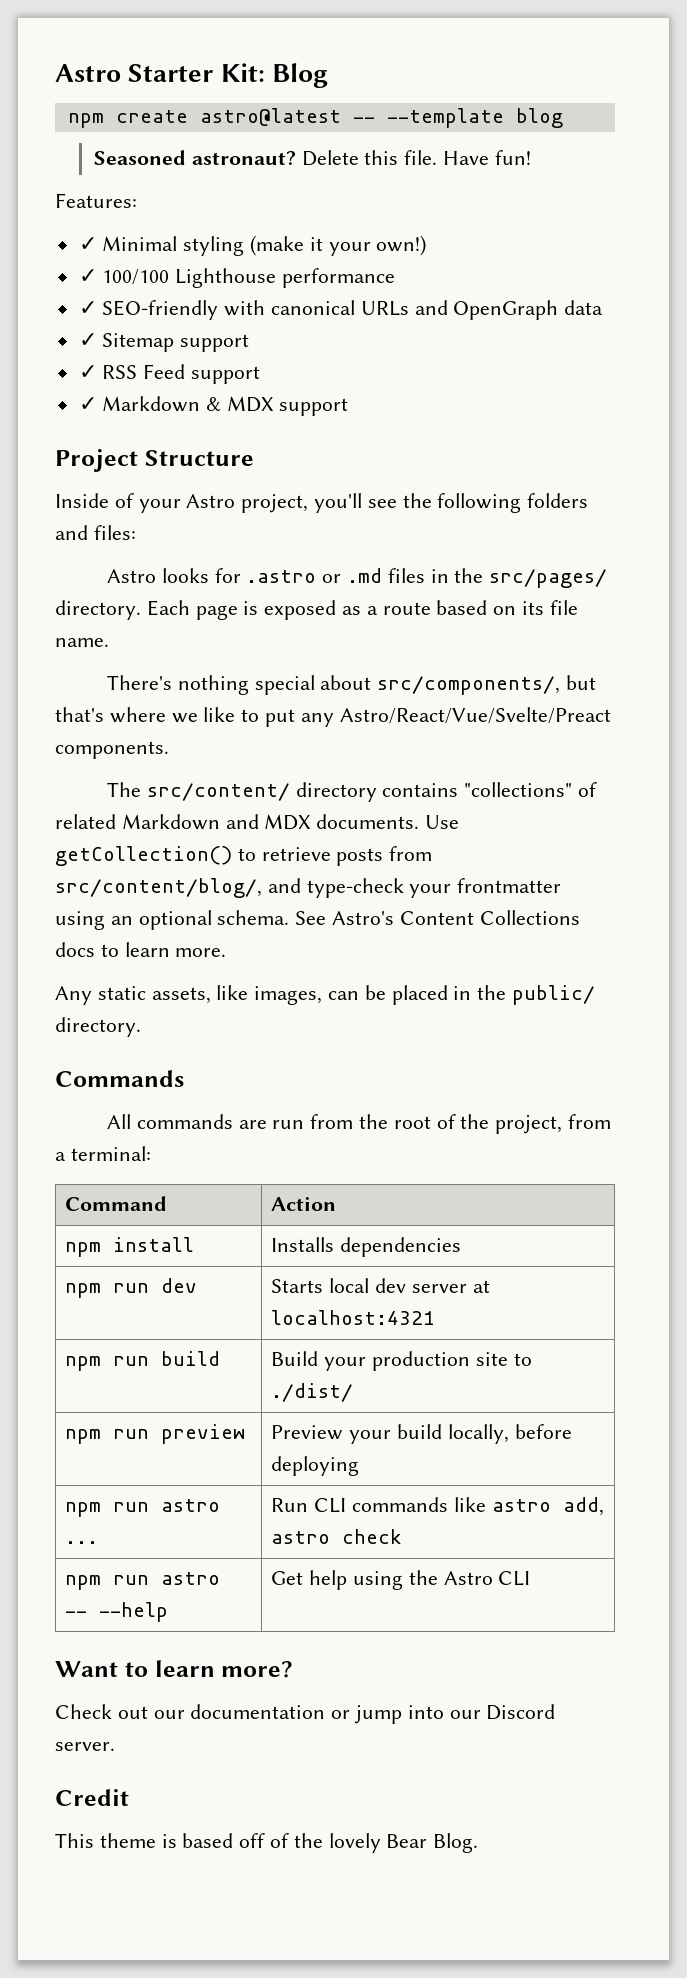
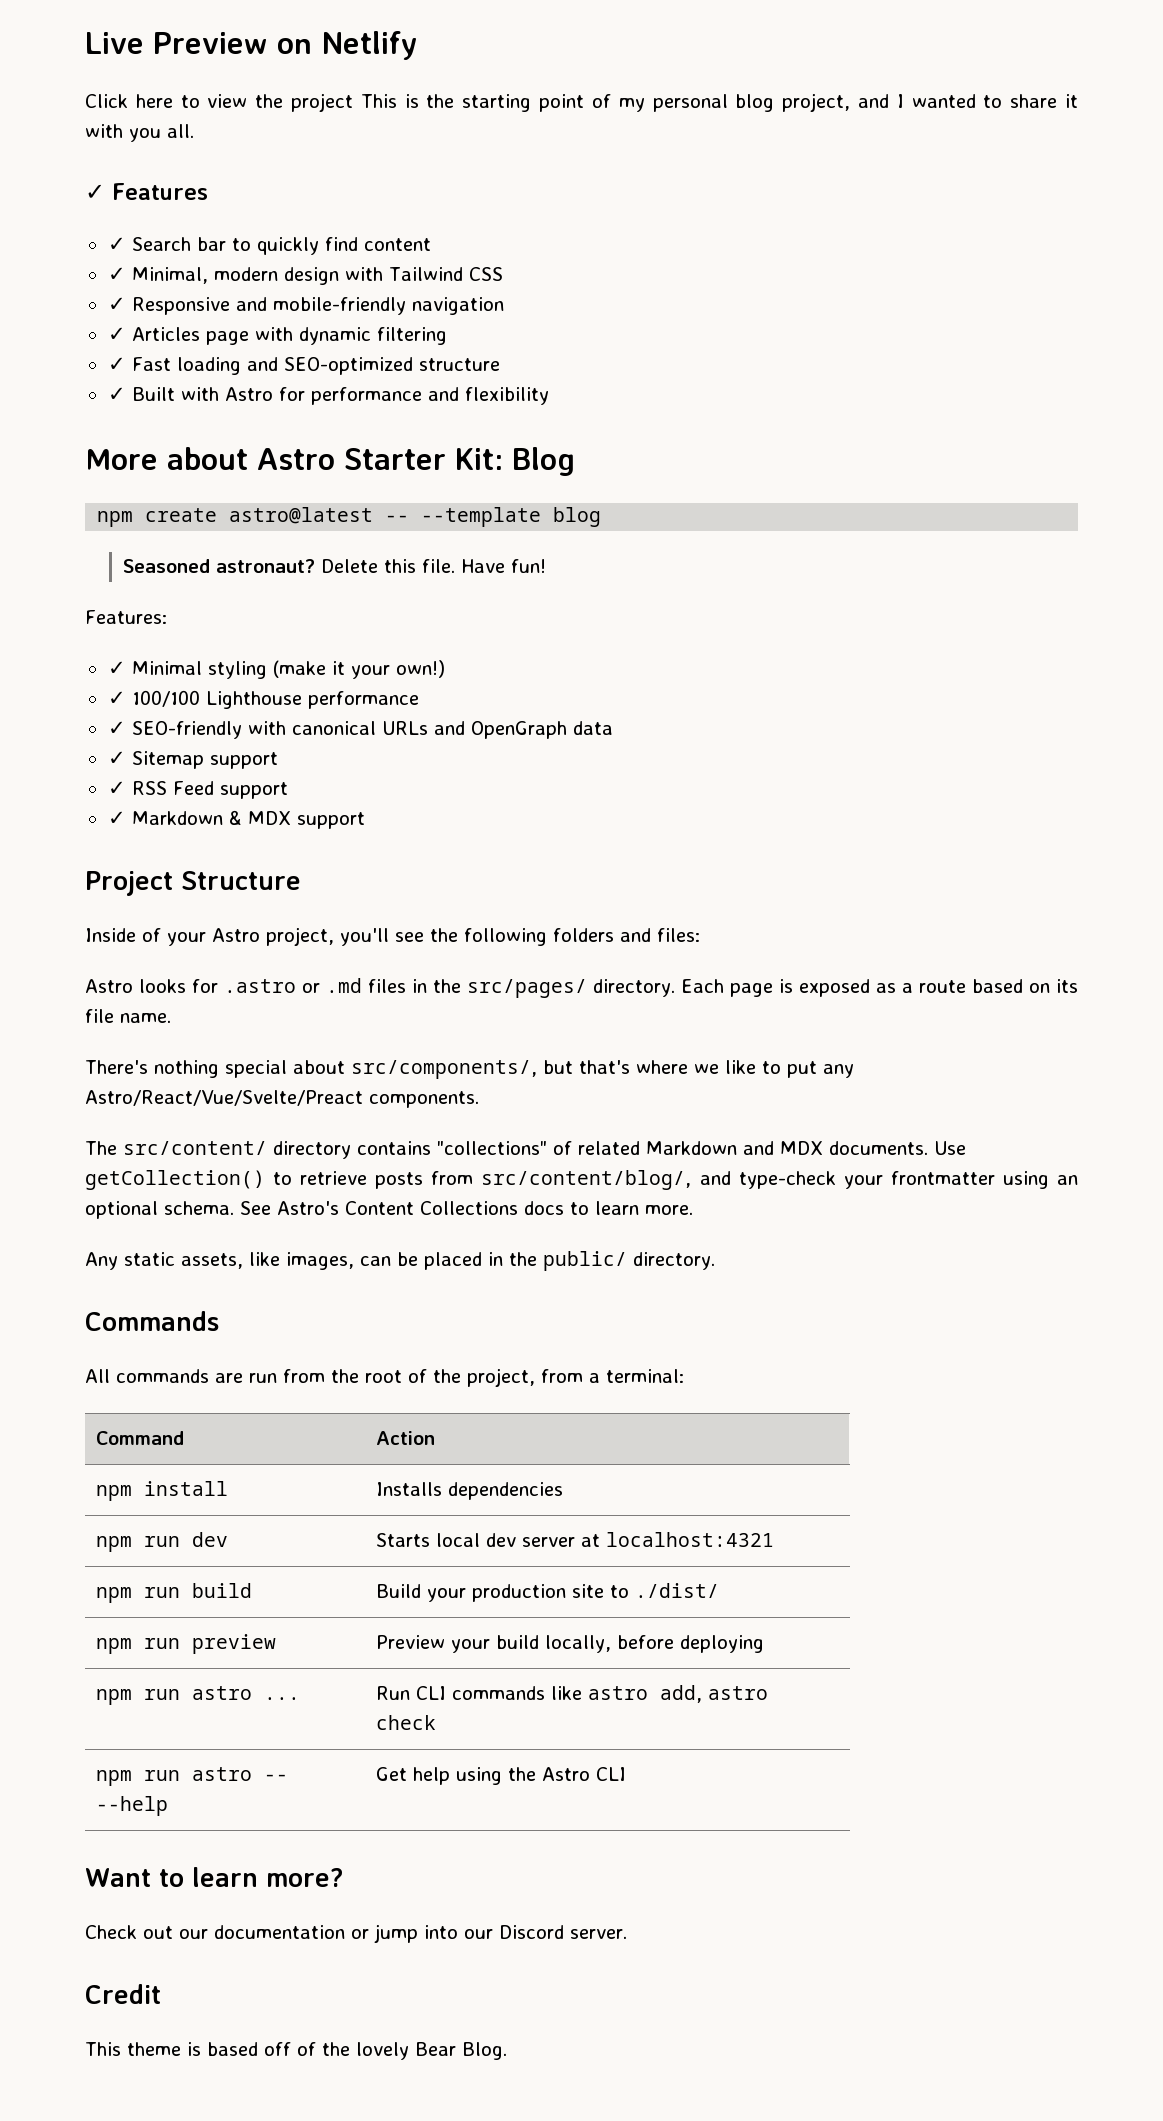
- Astro Starter Kit: Blog
+ Live Preview on Netlify
+ Click here to view the project This is the starting point of my personal blog project, and I wanted to share it with you all.
+ ✓ Features
+ ✓ Search bar to quickly find content
+ ✓ Minimal, modern design with Tailwind CSS
+ ✓ Responsive and mobile-friendly navigation
+ ✓ Articles page with dynamic filtering
+ ✓ Fast loading and SEO-optimized structure
+ ✓ Built with Astro for performance and flexibility
+ More about Astro Starter Kit: Blog

